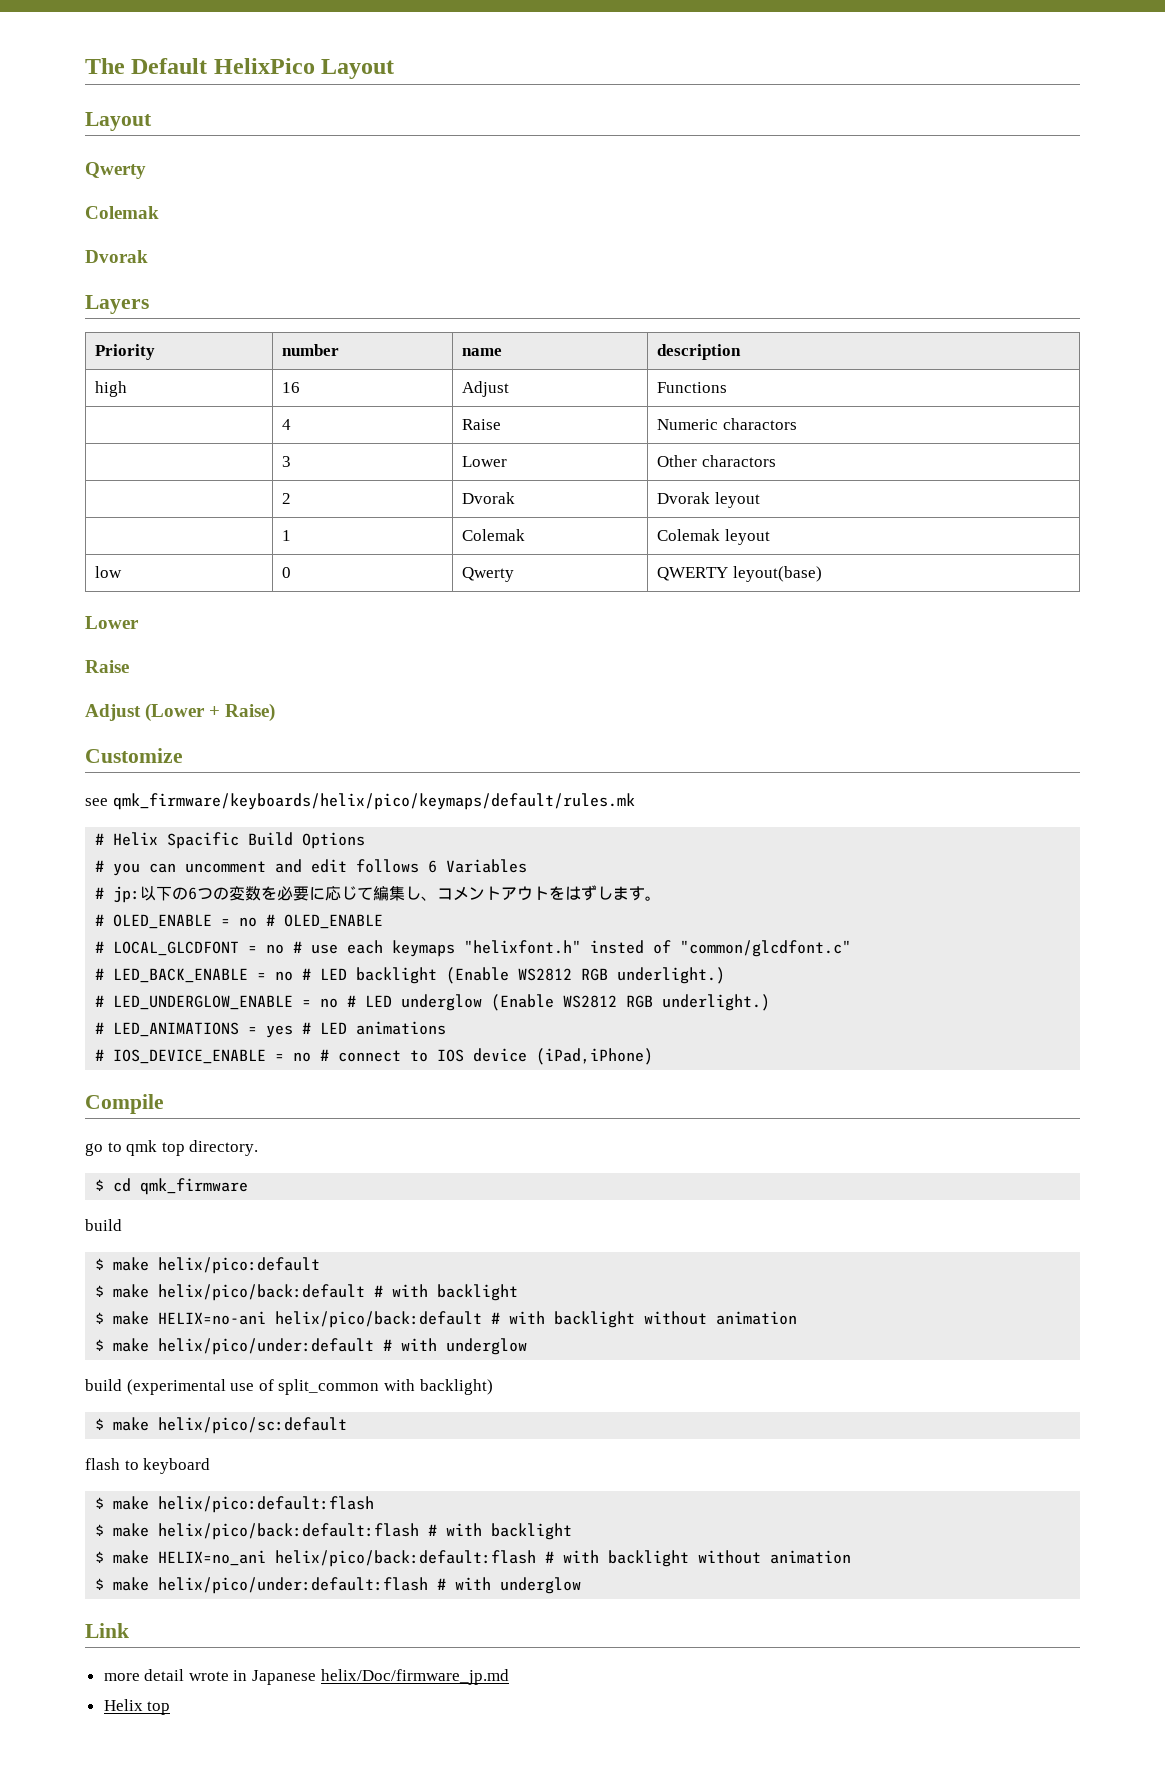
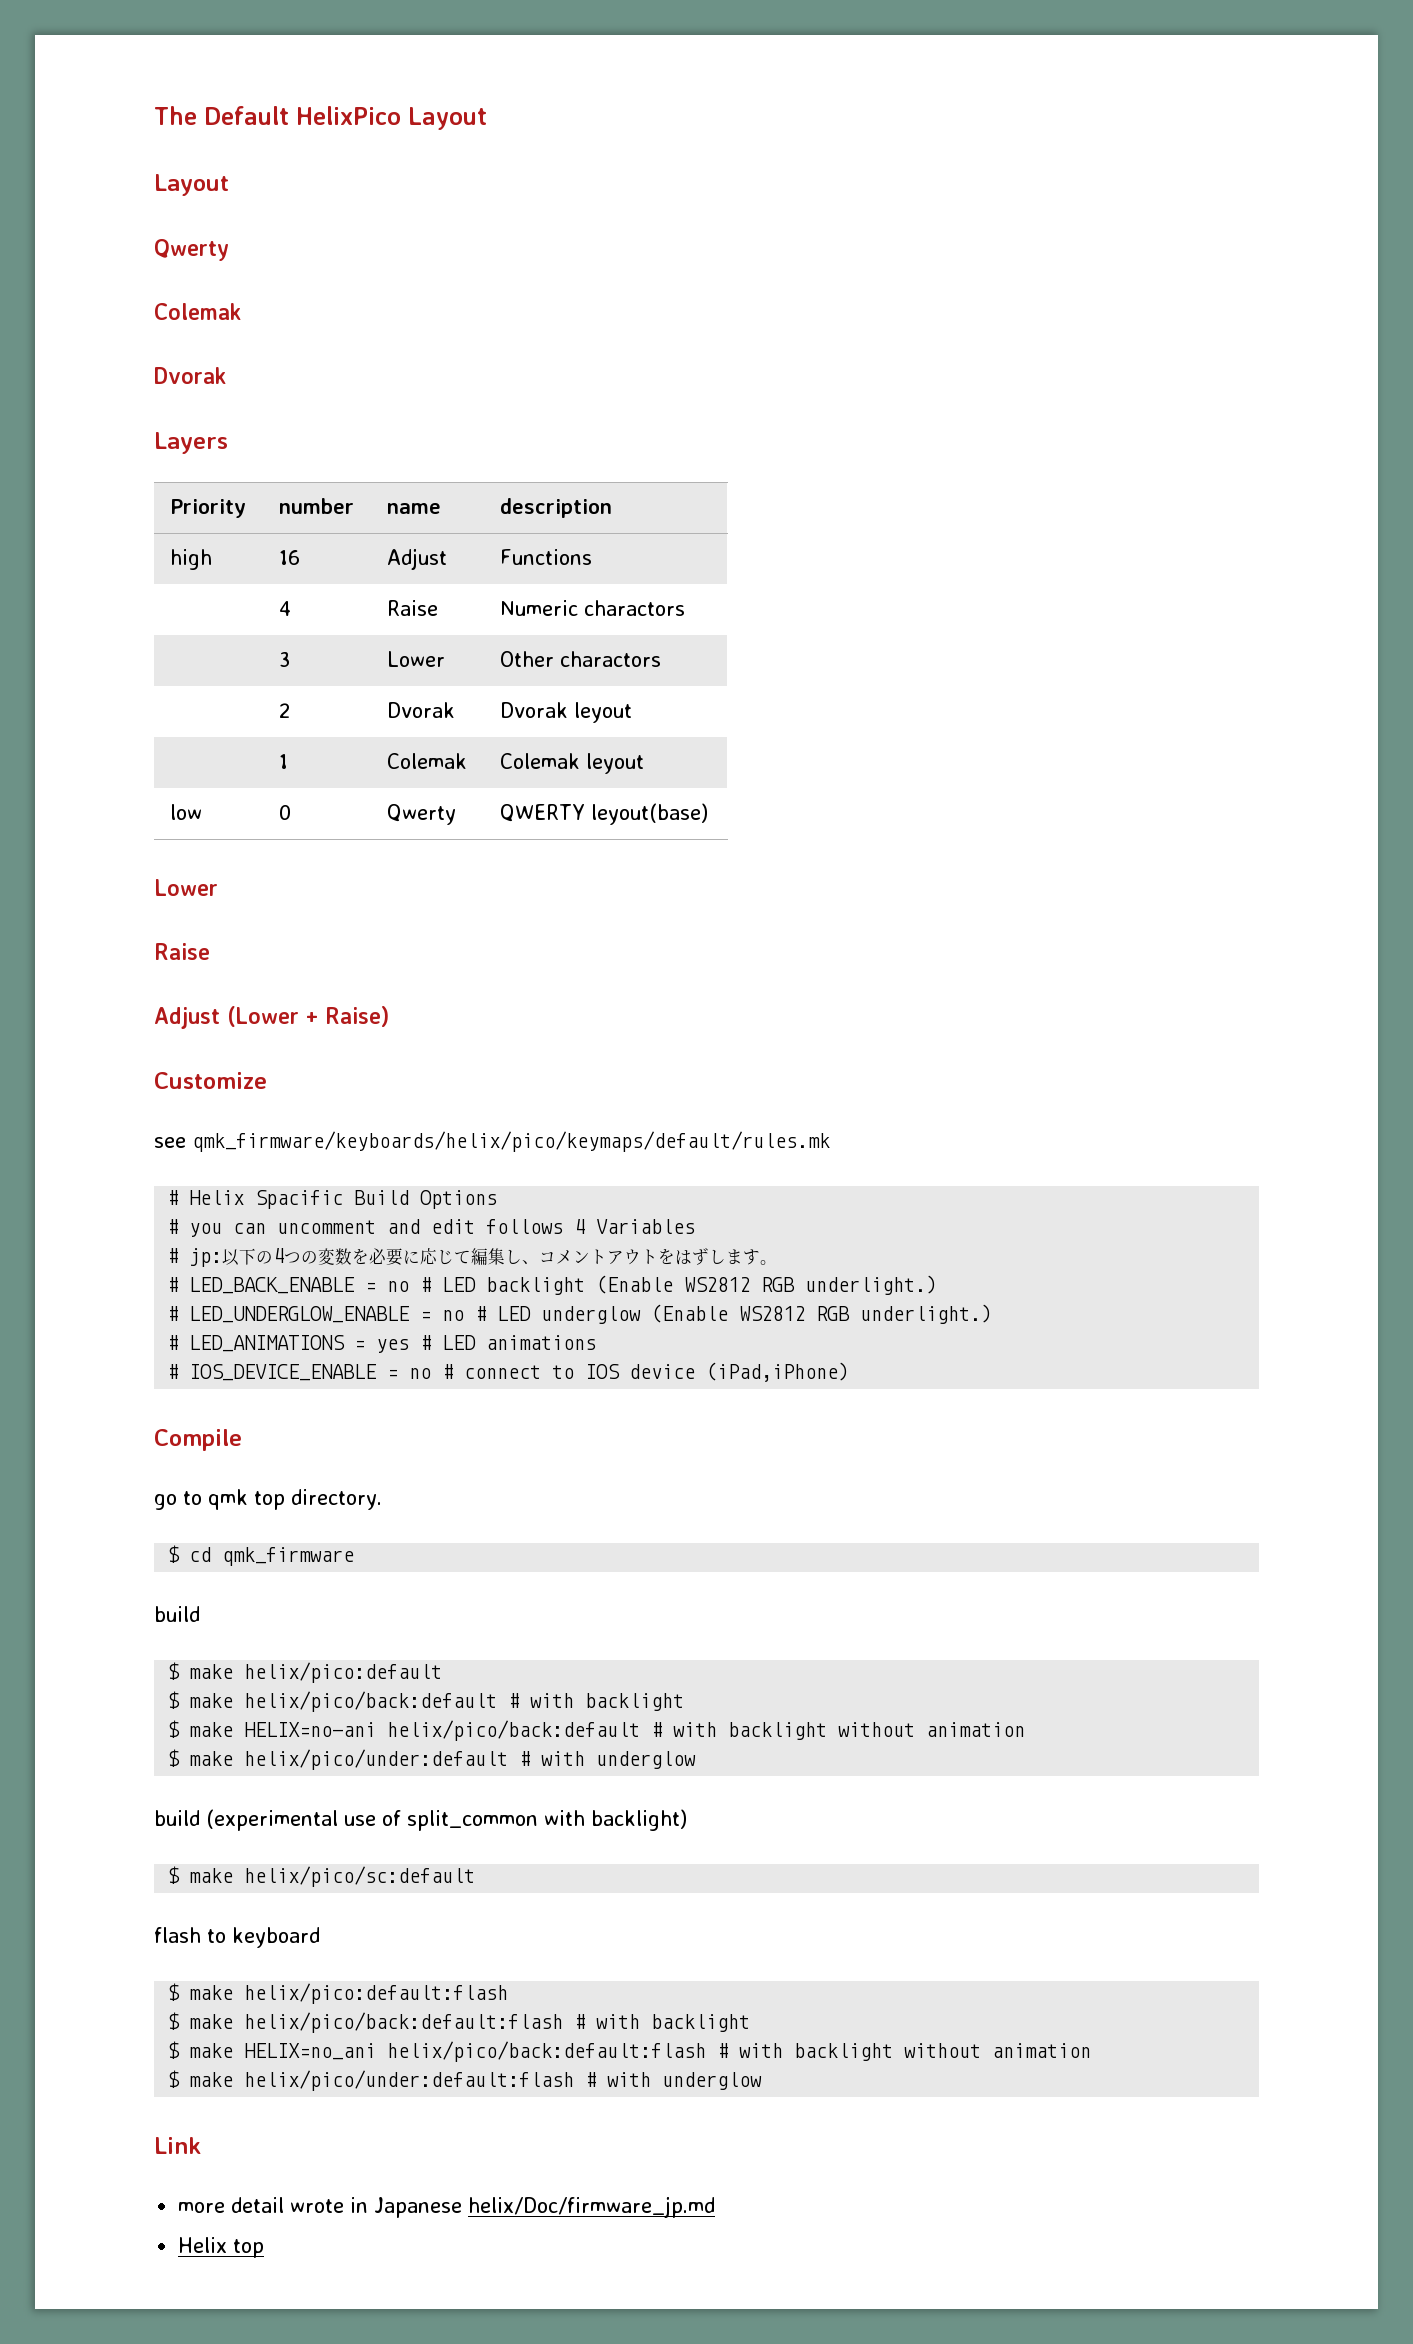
- # you can uncomment and edit follows 6 Variables
+ # you can uncomment and edit follows 4 Variables
- # jp:以下の6つの変数を必要に応じて編集し、コメントアウトをはずします。
+ # jp:以下の4つの変数を必要に応じて編集し、コメントアウトをはずします。
- # OLED_ENABLE = no # OLED_ENABLE
- # LOCAL_GLCDFONT = no # use each keymaps "helixfont.h" insted of "common/glcdfont.c"

